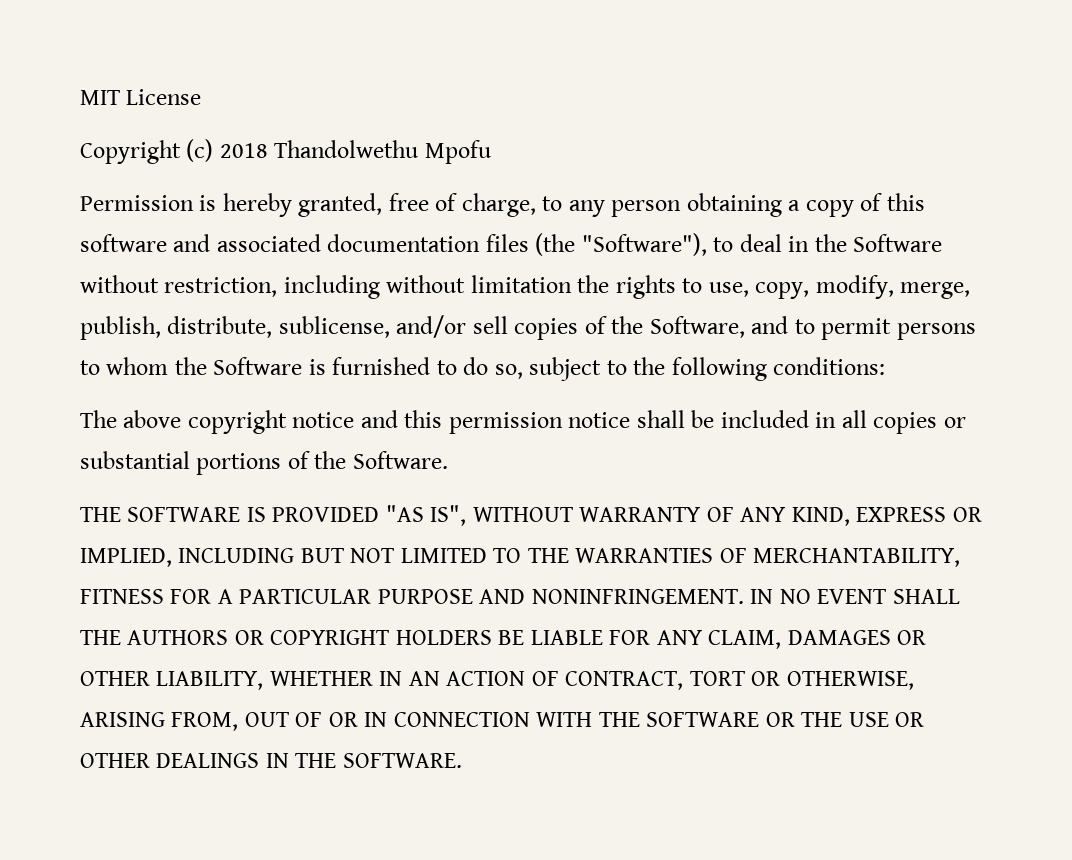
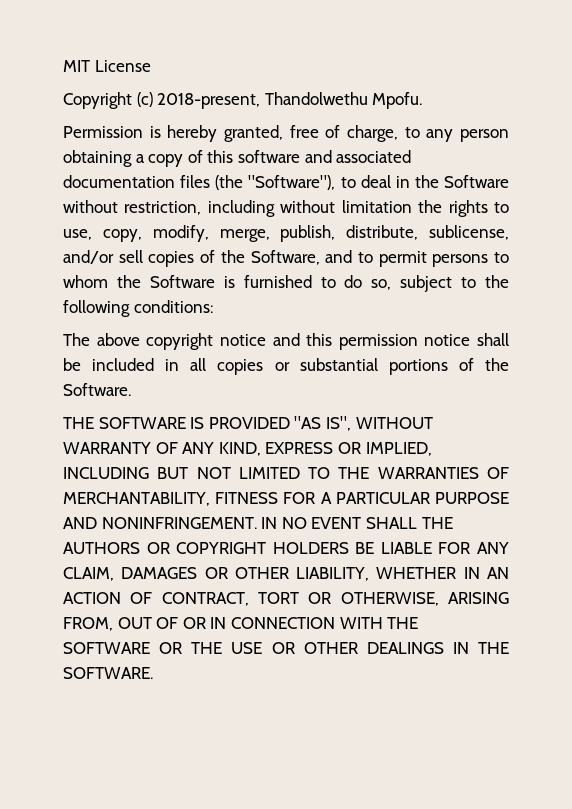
- Copyright (c) 2018 Thandolwethu Mpofu
+ Copyright (c) 2018-present, Thandolwethu Mpofu.

